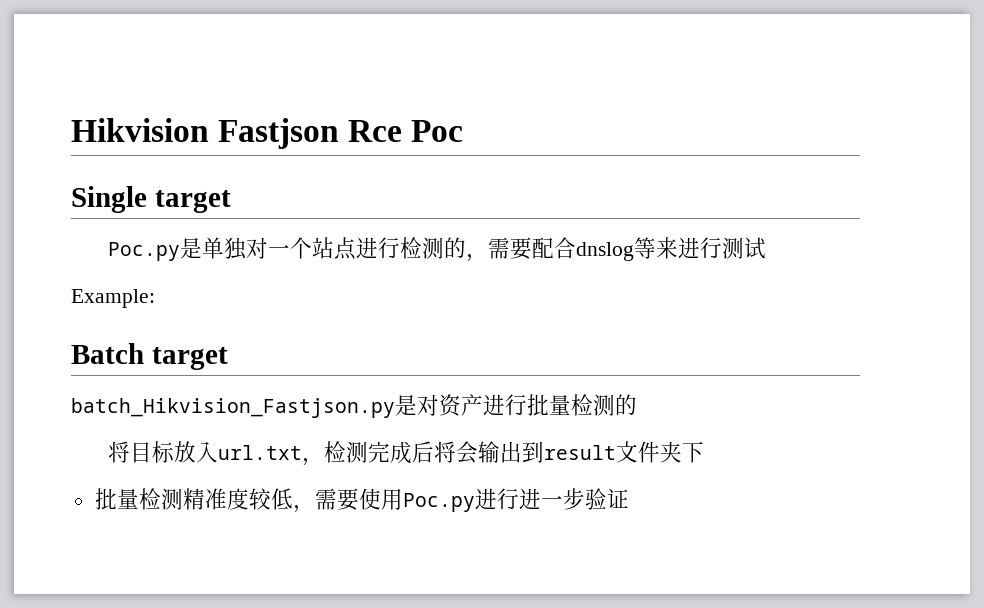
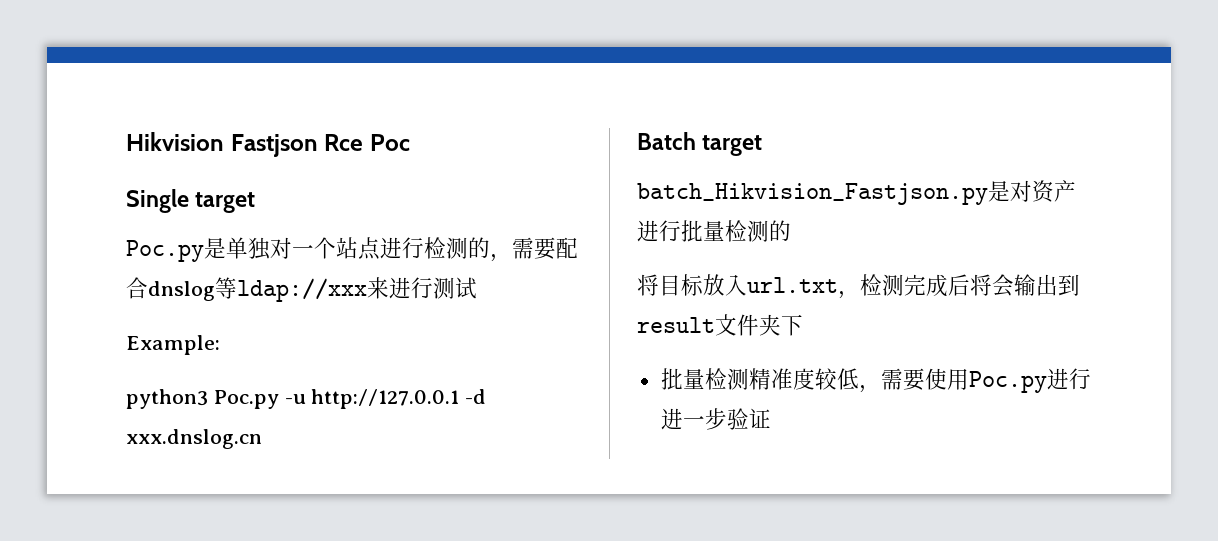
- Poc.py是单独对一个站点进行检测的，需要配合dnslog等来进行测试
+ Poc.py是单独对一个站点进行检测的，需要配合dnslog等ldap://xxx来进行测试
+ python3 Poc.py -u http://127.0.0.1 -d xxx.dnslog.cn

